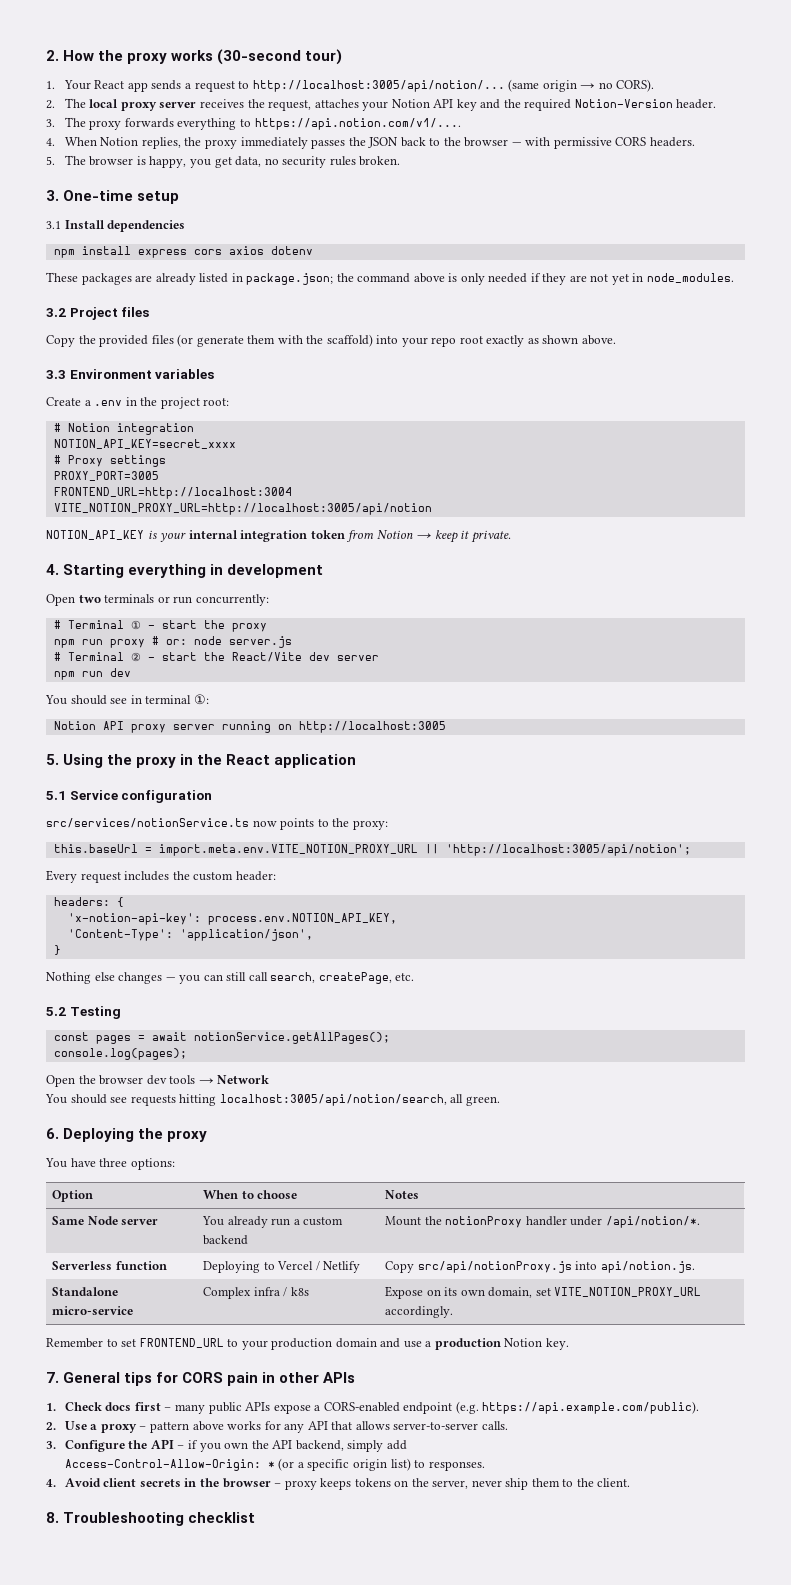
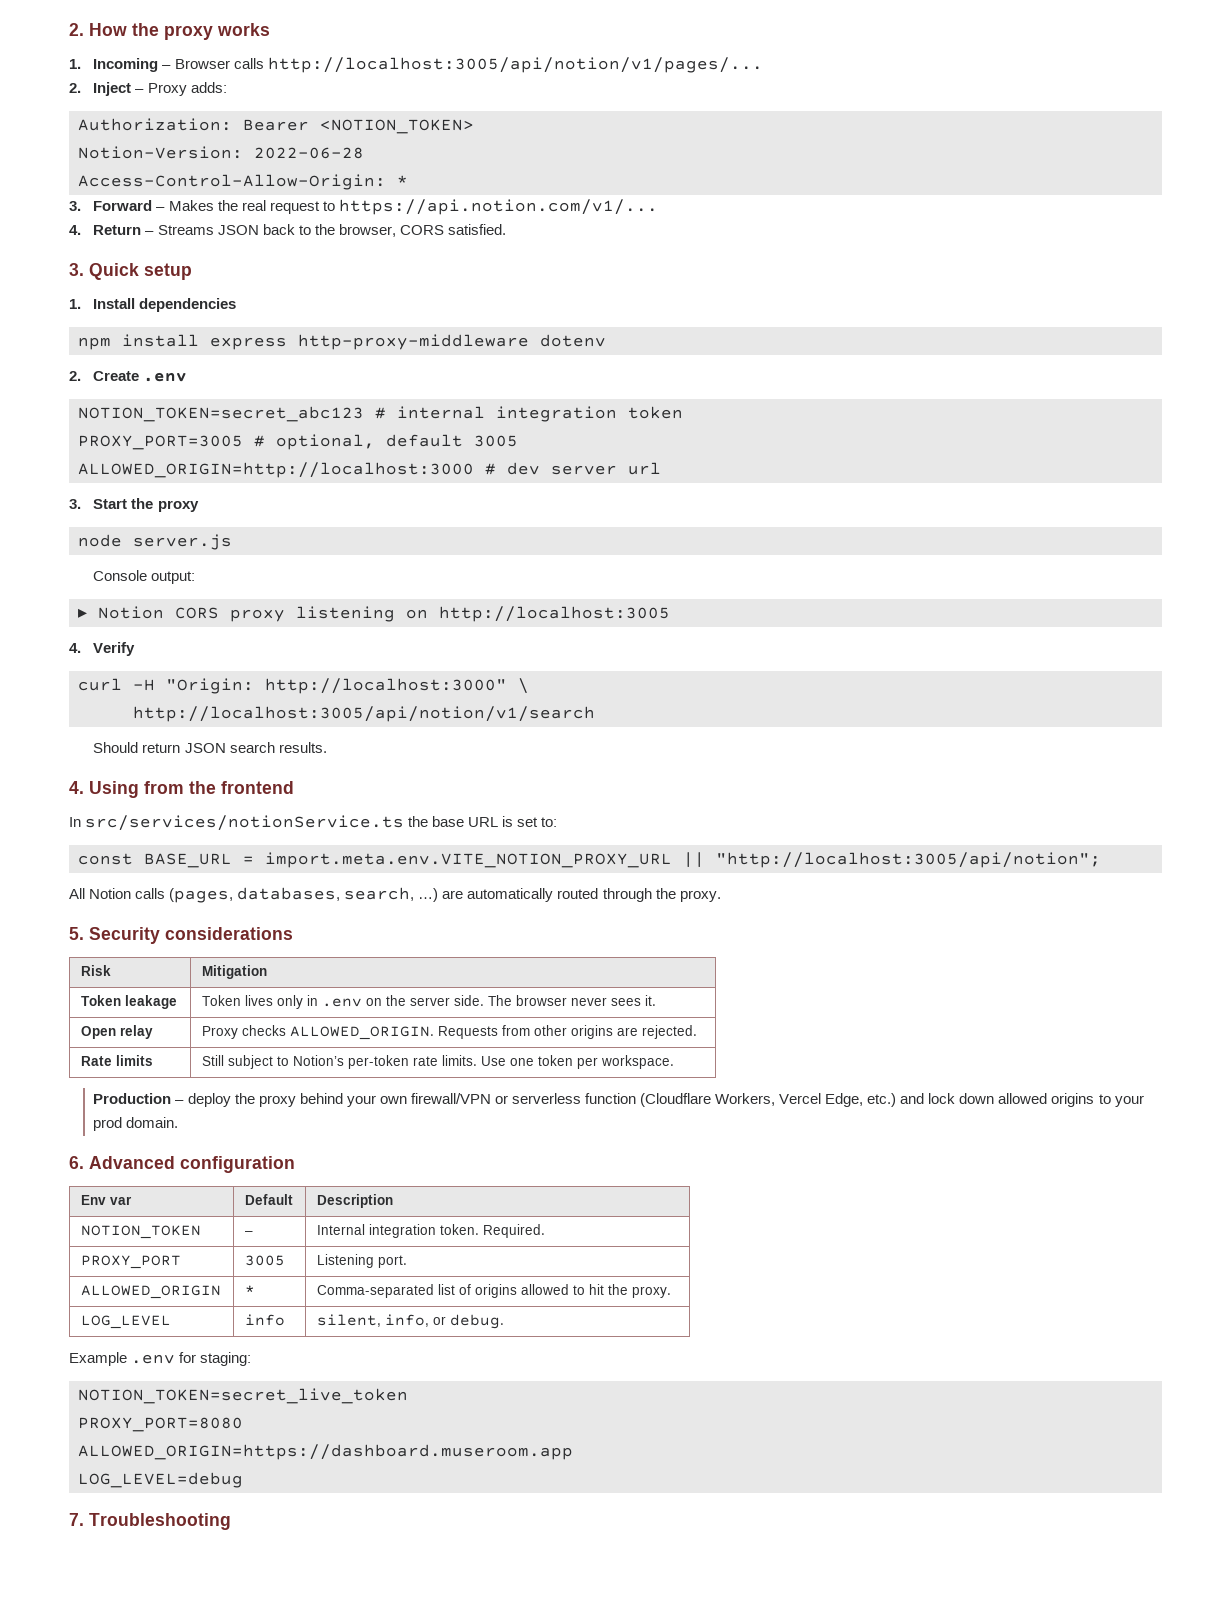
- 2. How the proxy works (30-second tour)
- 1. Your React app sends a request to http://localhost:3005/api/notion/... (same origin → no CORS).
- 2. The local proxy server receives the request, attaches your Notion API key and the required Notion-Version header.
- 3. The proxy forwards everything to https://api.notion.com/v1/....
- 4. When Notion replies, the proxy immediately passes the JSON back to the browser — with permissive CORS headers.
- 5. The browser is happy, you get data, no security rules broken.
- 3. One-time setup
- 3.1 Install dependencies
+ 2. How the proxy works
+ 1. Incoming – Browser calls http://localhost:3005/api/notion/v1/pages/...
+ 2. Inject – Proxy adds:
+ Authorization: Bearer <NOTION_TOKEN>
+ Notion-Version: 2022-06-28
+ Access-Control-Allow-Origin: *
+ 3. Forward – Makes the real request to https://api.notion.com/v1/...
+ 4. Return – Streams JSON back to the browser, CORS satisfied.
+ 3. Quick setup
+ 1. Install dependencies
- npm install express cors axios dotenv
+ npm install express http-proxy-middleware dotenv
- These packages are already listed in package.json; the command above is only needed if they are not yet in node_modules.
- 3.2 Project files
- Copy the provided files (or generate them with the scaffold) into your repo root exactly as shown above.
- 3.3 Environment variables
- Create a .env in the project root:
- # Notion integration
- NOTION_API_KEY=secret_xxxx
- # Proxy settings
- PROXY_PORT=3005
- FRONTEND_URL=http://localhost:3004
- VITE_NOTION_PROXY_URL=http://localhost:3005/api/notion
- NOTION_API_KEY is your internal integration token from Notion → keep it private.
- 4. Starting everything in development
- Open two terminals or run concurrently:
- # Terminal ① – start the proxy
- npm run proxy # or: node server.js
- # Terminal ② – start the React/Vite dev server
- npm run dev
- You should see in terminal ①:
- Notion API proxy server running on http://localhost:3005
- 5. Using the proxy in the React application
- 5.1 Service configuration
- src/services/notionService.ts now points to the proxy:
- this.baseUrl = import.meta.env.VITE_NOTION_PROXY_URL || 'http://localhost:3005/api/notion';
- Every request includes the custom header:
- headers: {
- 'x-notion-api-key': process.env.NOTION_API_KEY,
- 'Content-Type': 'application/json',
- }
- Nothing else changes — you can still call search, createPage, etc.
- 5.2 Testing
- const pages = await notionService.getAllPages();
- console.log(pages);
- Open the browser dev tools → Network
- You should see requests hitting localhost:3005/api/notion/search, all green.
- 6. Deploying the proxy
- You have three options:
- Option | When to choose | Notes
- Same Node server | You already run a custom backend | Mount the notionProxy handler under /api/notion/*.
- Serverless function | Deploying to Vercel / Netlify | Copy src/api/notionProxy.js into api/notion.js.
- Standalone micro-service | Complex infra / k8s | Expose on its own domain, set VITE_NOTION_PROXY_URL accordingly.
- Remember to set FRONTEND_URL to your production domain and use a production Notion key.
- 7. General tips for CORS pain in other APIs
- 1. Check docs first – many public APIs expose a CORS-enabled endpoint (e.g. https://api.example.com/public).
- 2. Use a proxy – pattern above works for any API that allows server-to-server calls.
- 3. Configure the API – if you own the API backend, simply add
- Access-Control-Allow-Origin: * (or a specific origin list) to responses.
- 4. Avoid client secrets in the browser – proxy keeps tokens on the server, never ship them to the client.
- 8. Troubleshooting checklist
+ 2. Create .env
+ NOTION_TOKEN=secret_abc123 # internal integration token
+ PROXY_PORT=3005 # optional, default 3005
+ ALLOWED_ORIGIN=http://localhost:3000 # dev server url
+ 3. Start the proxy
+ node server.js
+ Console output:
+ ▸ Notion CORS proxy listening on http://localhost:3005
+ 4. Verify
+ curl -H "Origin: http://localhost:3000" \
+ http://localhost:3005/api/notion/v1/search
+ Should return JSON search results.
+ 4. Using from the frontend
+ In src/services/notionService.ts the base URL is set to:
+ const BASE_URL = import.meta.env.VITE_NOTION_PROXY_URL || "http://localhost:3005/api/notion";
+ All Notion calls (pages, databases, search, …) are automatically routed through the proxy.
+ 5. Security considerations
+ Risk | Mitigation
+ Token leakage | Token lives only in .env on the server side. The browser never sees it.
+ Open relay | Proxy checks ALLOWED_ORIGIN. Requests from other origins are rejected.
+ Rate limits | Still subject to Notion’s per-token rate limits. Use one token per workspace.
+ Production – deploy the proxy behind your own firewall/VPN or serverless function (Cloudflare Workers, Vercel Edge, etc.) and lock down allowed origins to your prod domain.
+ 6. Advanced configuration
+ Env var | Default | Description
+ NOTION_TOKEN | – | Internal integration token. Required.
+ PROXY_PORT | 3005 | Listening port.
+ ALLOWED_ORIGIN | * | Comma-separated list of origins allowed to hit the proxy.
+ LOG_LEVEL | info | silent, info, or debug.
+ Example .env for staging:
+ NOTION_TOKEN=secret_live_token
+ PROXY_PORT=8080
+ ALLOWED_ORIGIN=https://dashboard.museroom.app
+ LOG_LEVEL=debug
+ 7. Troubleshooting

